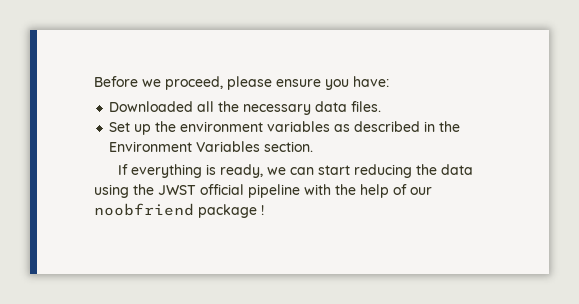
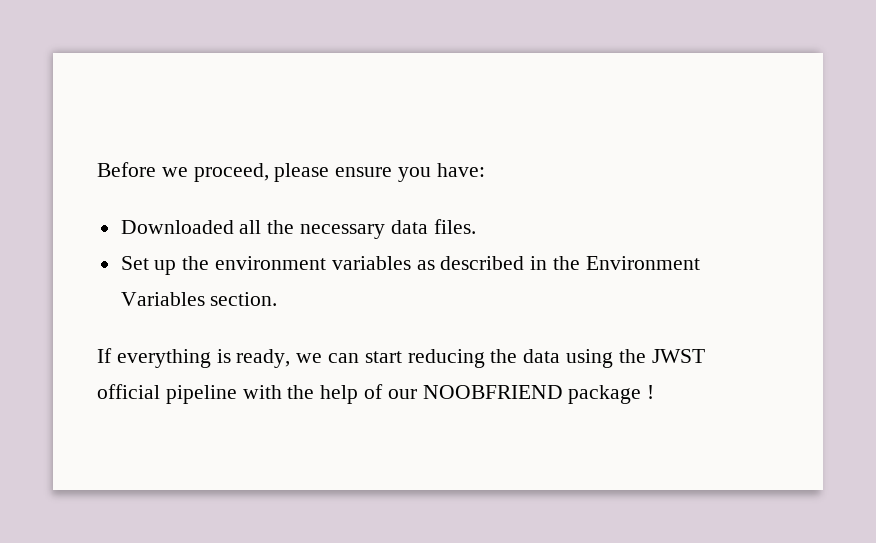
- If everything is ready, we can start reducing the data using the JWST official pipeline with the help of our noobfriend package !
+ If everything is ready, we can start reducing the data using the JWST official pipeline with the help of our NOOBFRIEND package !

